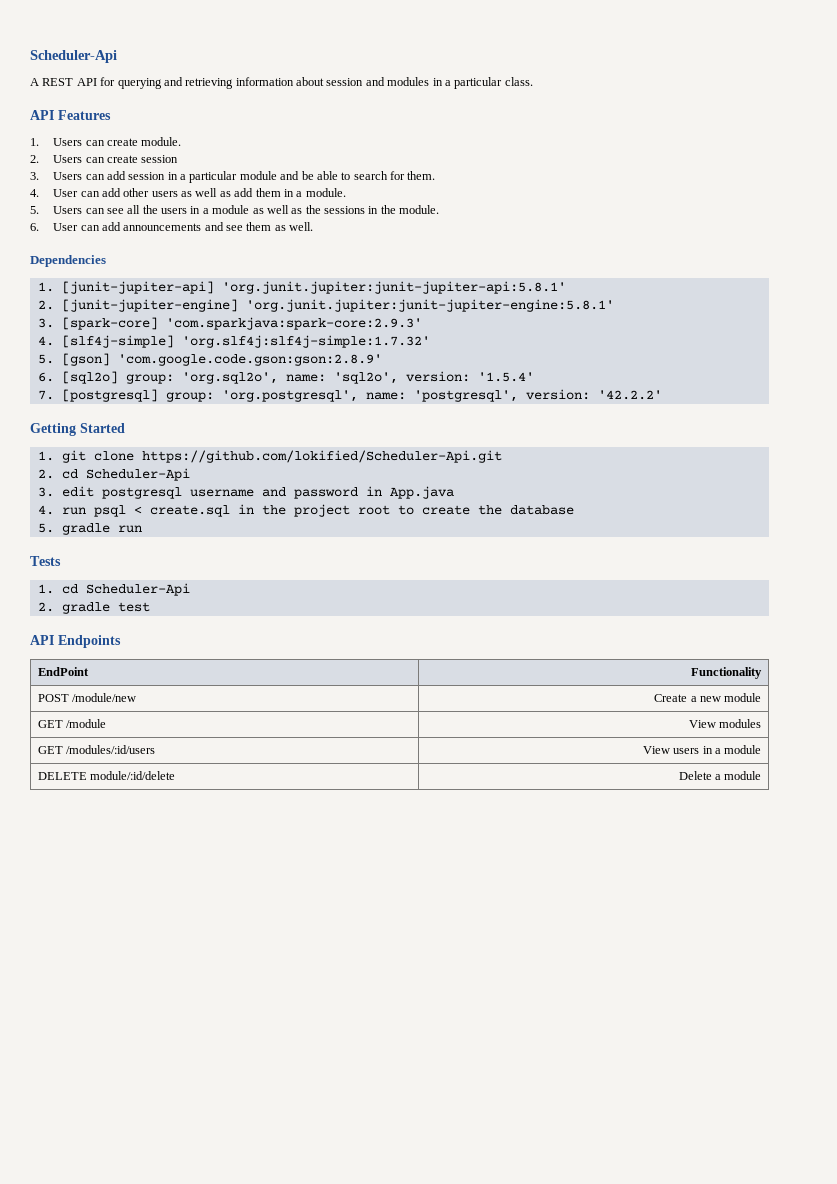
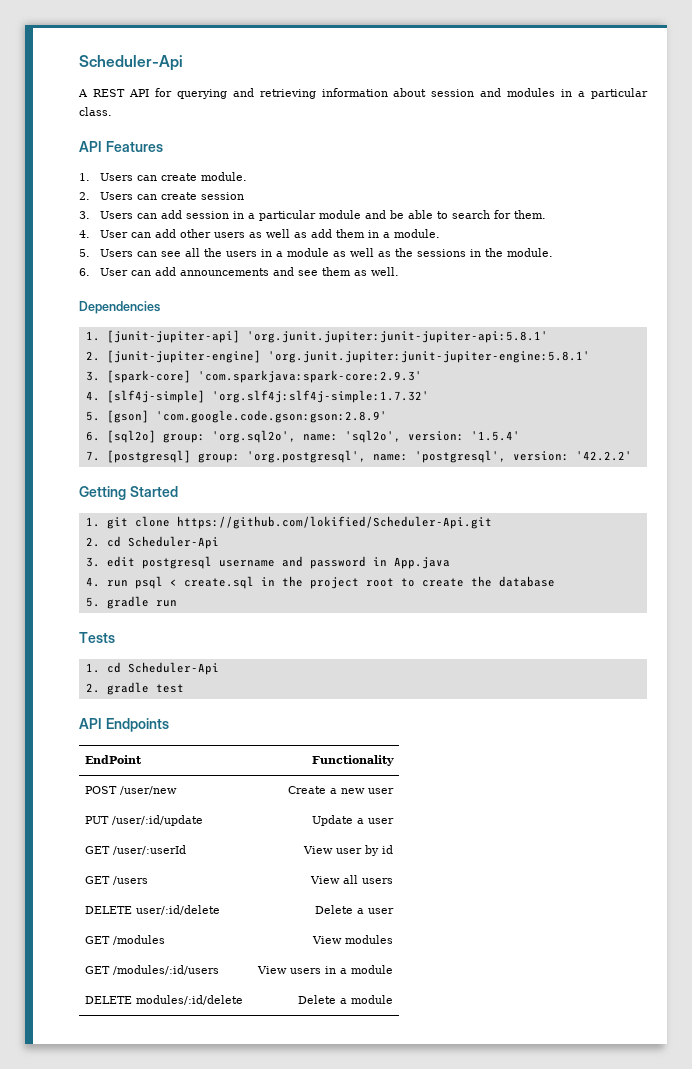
- POST /module/new | Create a new module
- GET /module | View modules
+ POST /user/new | Create a new user
+ PUT /user/:id/update | Update a user
+ GET /user/:userId | View user by id
+ GET /users | View all users
+ DELETE user/:id/delete | Delete a user
+ GET /modules | View modules
- DELETE module/:id/delete | Delete a module
+ DELETE modules/:id/delete | Delete a module

